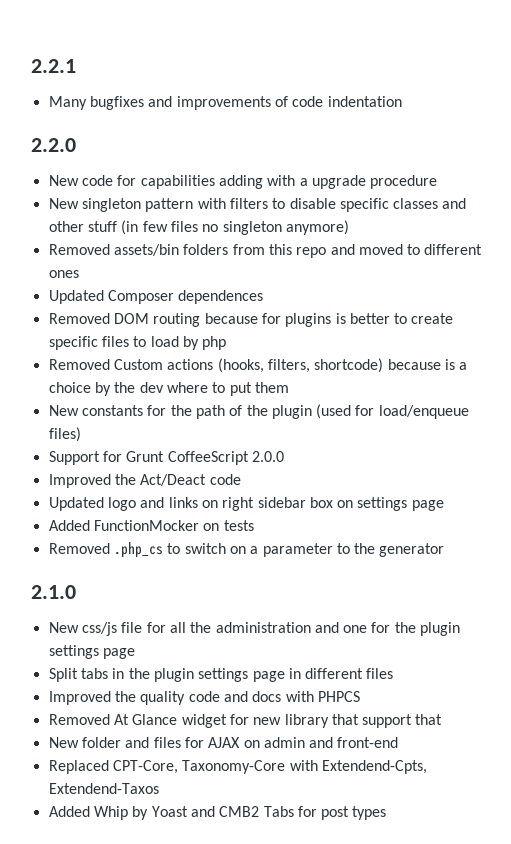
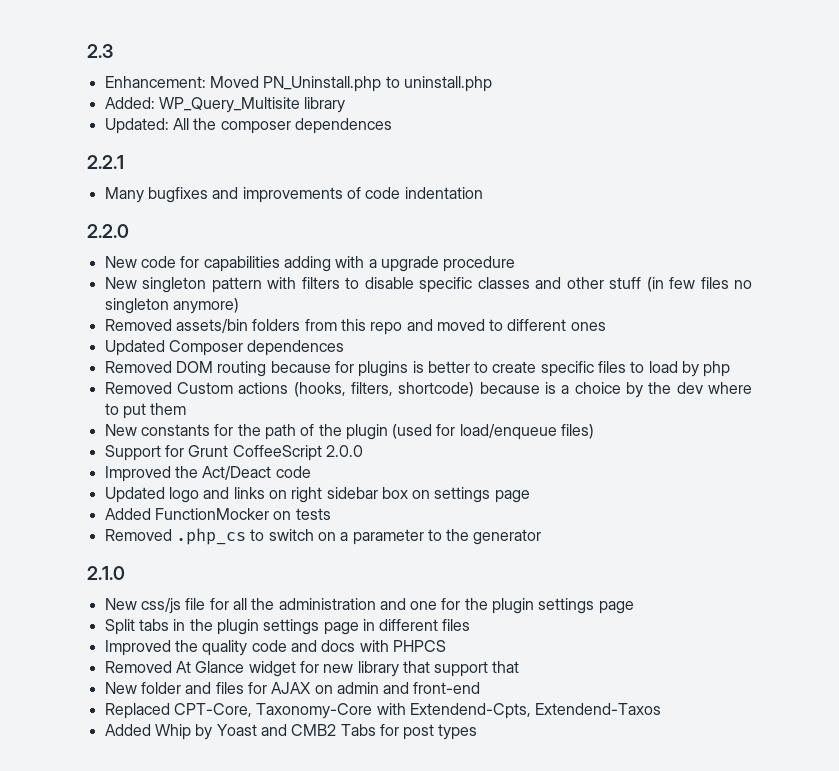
+ 2.3
+ Enhancement: Moved PN_Uninstall.php to uninstall.php
+ Added: WP_Query_Multisite library
+ Updated: All the composer dependences

